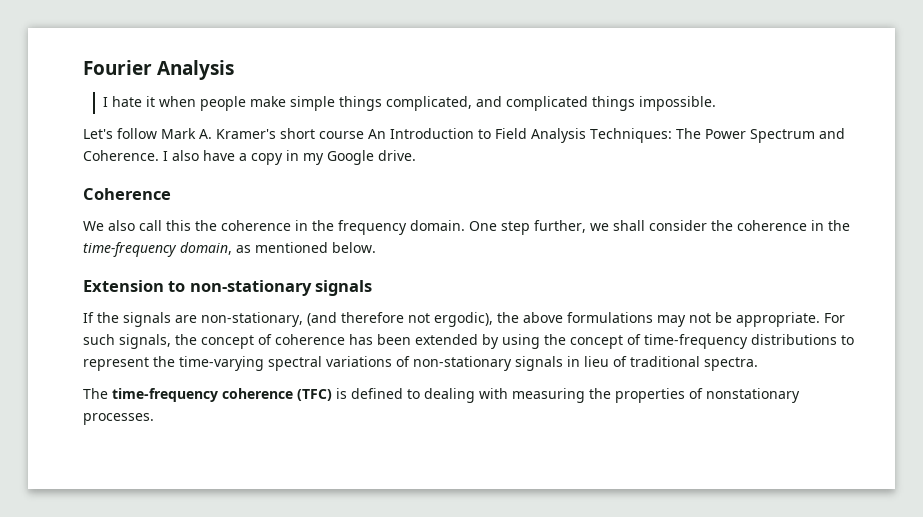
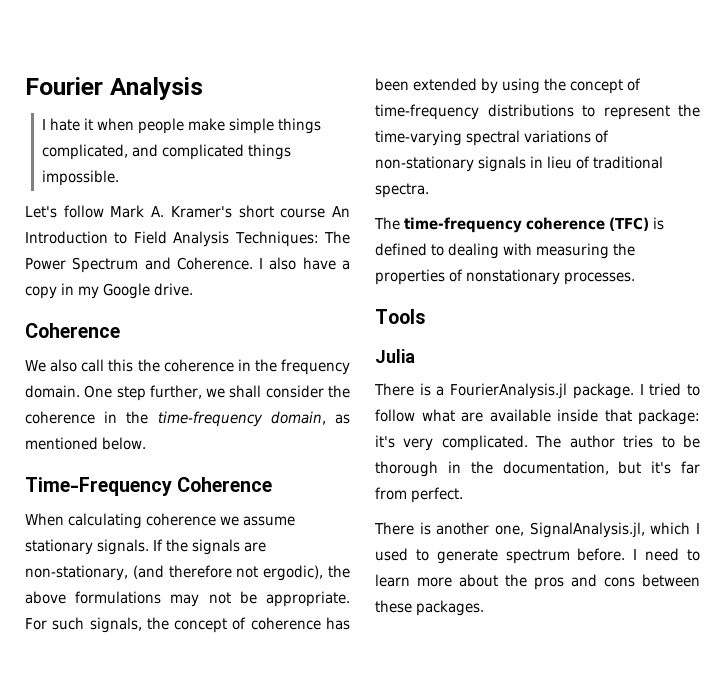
- Extension to non-stationary signals
- If the signals are non-stationary, (and therefore not ergodic), the above formulations may not be appropriate.
+ Time-Frequency Coherence
+ When calculating coherence we assume stationary signals. If the signals are non-stationary, (and therefore not ergodic), the above formulations may not be appropriate.
+ Tools
+ Julia
+ There is a FourierAnalysis.jl package. I tried to follow what are available inside that package: it's very complicated. The author tries to be thorough in the documentation, but it's far from perfect.
+ There is another one, SignalAnalysis.jl, which I used to generate spectrum before. I need to learn more about the pros and cons between these packages.

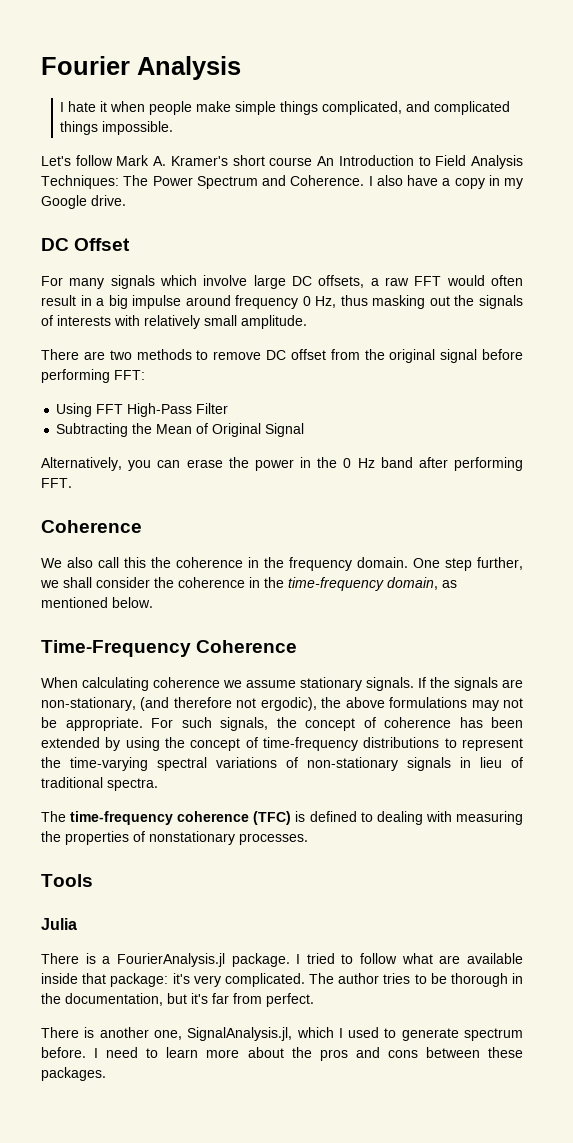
+ DC Offset
+ For many signals which involve large DC offsets, a raw FFT would often result in a big impulse around frequency 0 Hz, thus masking out the signals of interests with relatively small amplitude.
+ There are two methods to remove DC offset from the original signal before performing FFT:
+ Using FFT High-Pass Filter
+ Subtracting the Mean of Original Signal
+ Alternatively, you can erase the power in the 0 Hz band after performing FFT.

